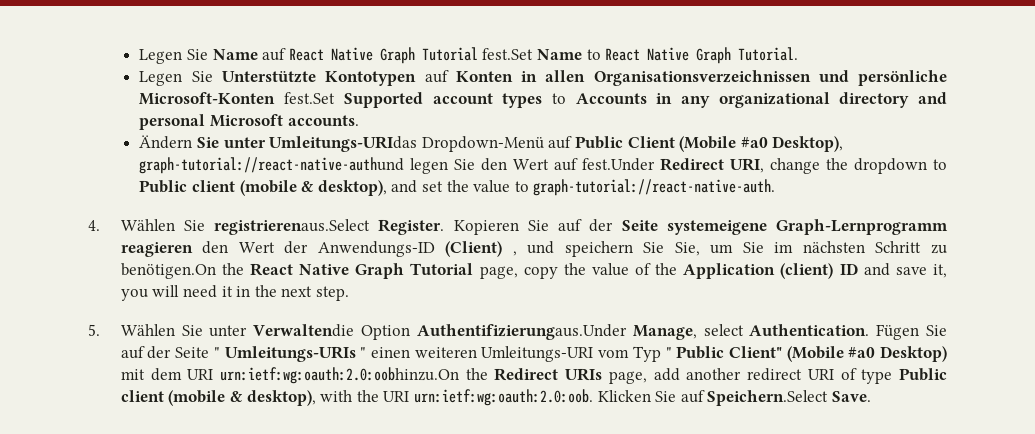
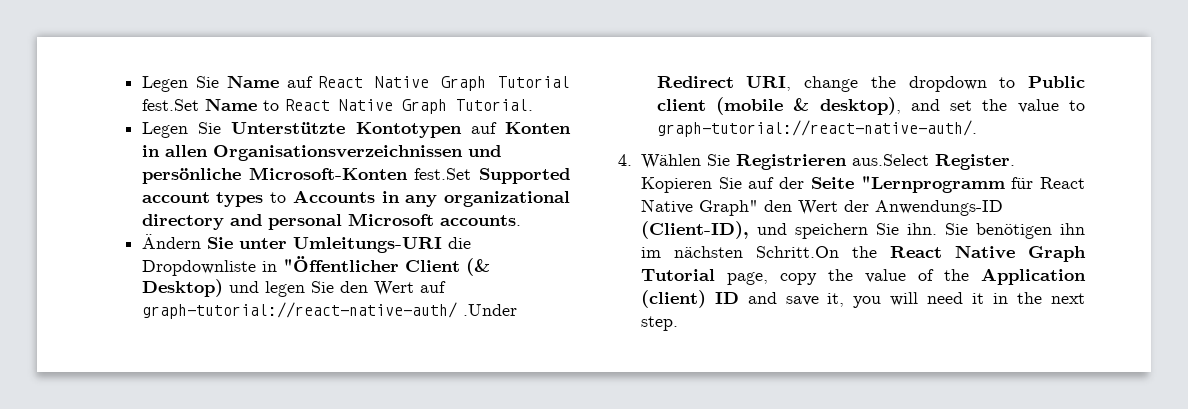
- Ändern Sie unter Umleitungs-URIdas Dropdown-Menü auf Public Client (Mobile #a0 Desktop), graph-tutorial://react-native-authund legen Sie den Wert auf fest.Under Redirect URI, change the dropdown to Public client (mobile & desktop), and set the value to graph-tutorial://react-native-auth.
+ Ändern Sie unter Umleitungs-URI die Dropdownliste in "Öffentlicher Client (& Desktop) und legen Sie den Wert auf graph-tutorial://react-native-auth/ .Under Redirect URI, change the dropdown to Public client (mobile & desktop), and set the value to graph-tutorial://react-native-auth/.
- 4. Wählen Sie registrierenaus.Select Register.
+ 4. Wählen Sie Registrieren aus.Select Register.
- Kopieren Sie auf der Seite systemeigene Graph-Lernprogramm reagieren den Wert der Anwendungs-ID (Client) , und speichern Sie Sie, um Sie im nächsten Schritt zu benötigen.On the React Native Graph Tutorial page, copy the value of the Application (client) ID and save it, you will need it in the next step.
+ Kopieren Sie auf der Seite "Lernprogramm für React Native Graph" den Wert der Anwendungs-ID (Client-ID), und speichern Sie ihn. Sie benötigen ihn im nächsten Schritt.On the React Native Graph Tutorial page, copy the value of the Application (client) ID and save it, you will need it in the next step.
- 5. Wählen Sie unter Verwaltendie Option Authentifizierungaus.Under Manage, select Authentication. Fügen Sie auf der Seite " Umleitungs-URIs " einen weiteren Umleitungs-URI vom Typ " Public Client" (Mobile #a0 Desktop) mit dem URI urn:ietf:wg:oauth:2.0:oobhinzu.On the Redirect URIs page, add another redirect URI of type Public client (mobile & desktop), with the URI urn:ietf:wg:oauth:2.0:oob. Klicken Sie auf Speichern.Select Save.

